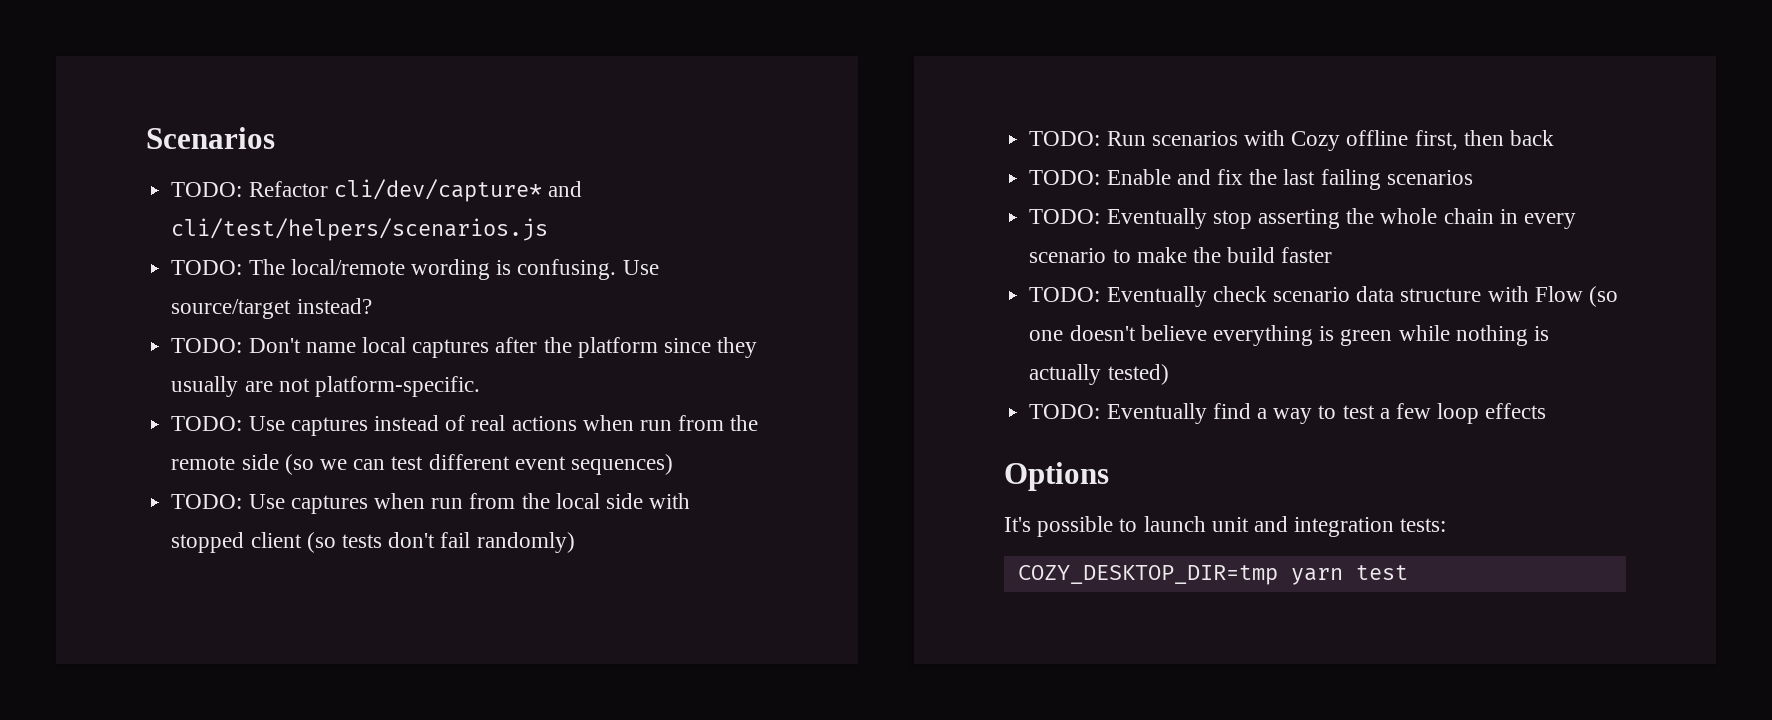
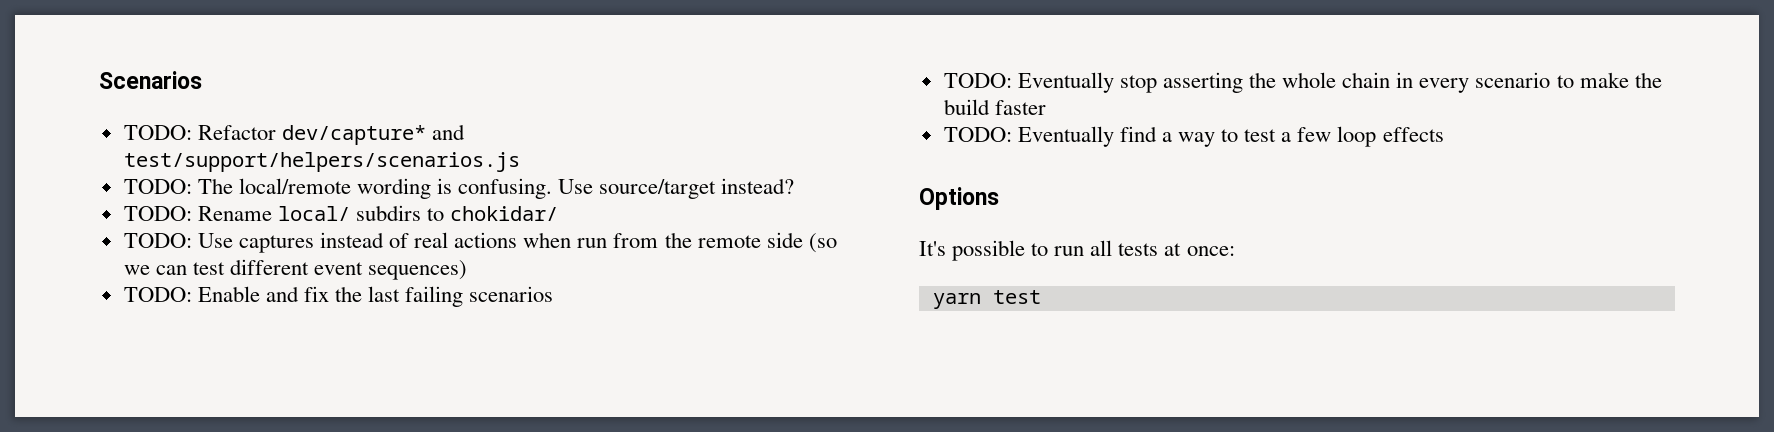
- TODO: Refactor cli/dev/capture* and cli/test/helpers/scenarios.js
+ TODO: Refactor dev/capture* and test/support/helpers/scenarios.js
- TODO: Don't name local captures after the platform since they usually are not platform-specific.
+ TODO: Rename local/ subdirs to chokidar/
- TODO: Use captures when run from the local side with stopped client (so tests don't fail randomly)
- TODO: Run scenarios with Cozy offline first, then back
- TODO: Eventually check scenario data structure with Flow (so one doesn't believe everything is green while nothing is actually tested)
- It's possible to launch unit and integration tests:
- COZY_DESKTOP_DIR=tmp yarn test
+ It's possible to run all tests at once:
+ yarn test

